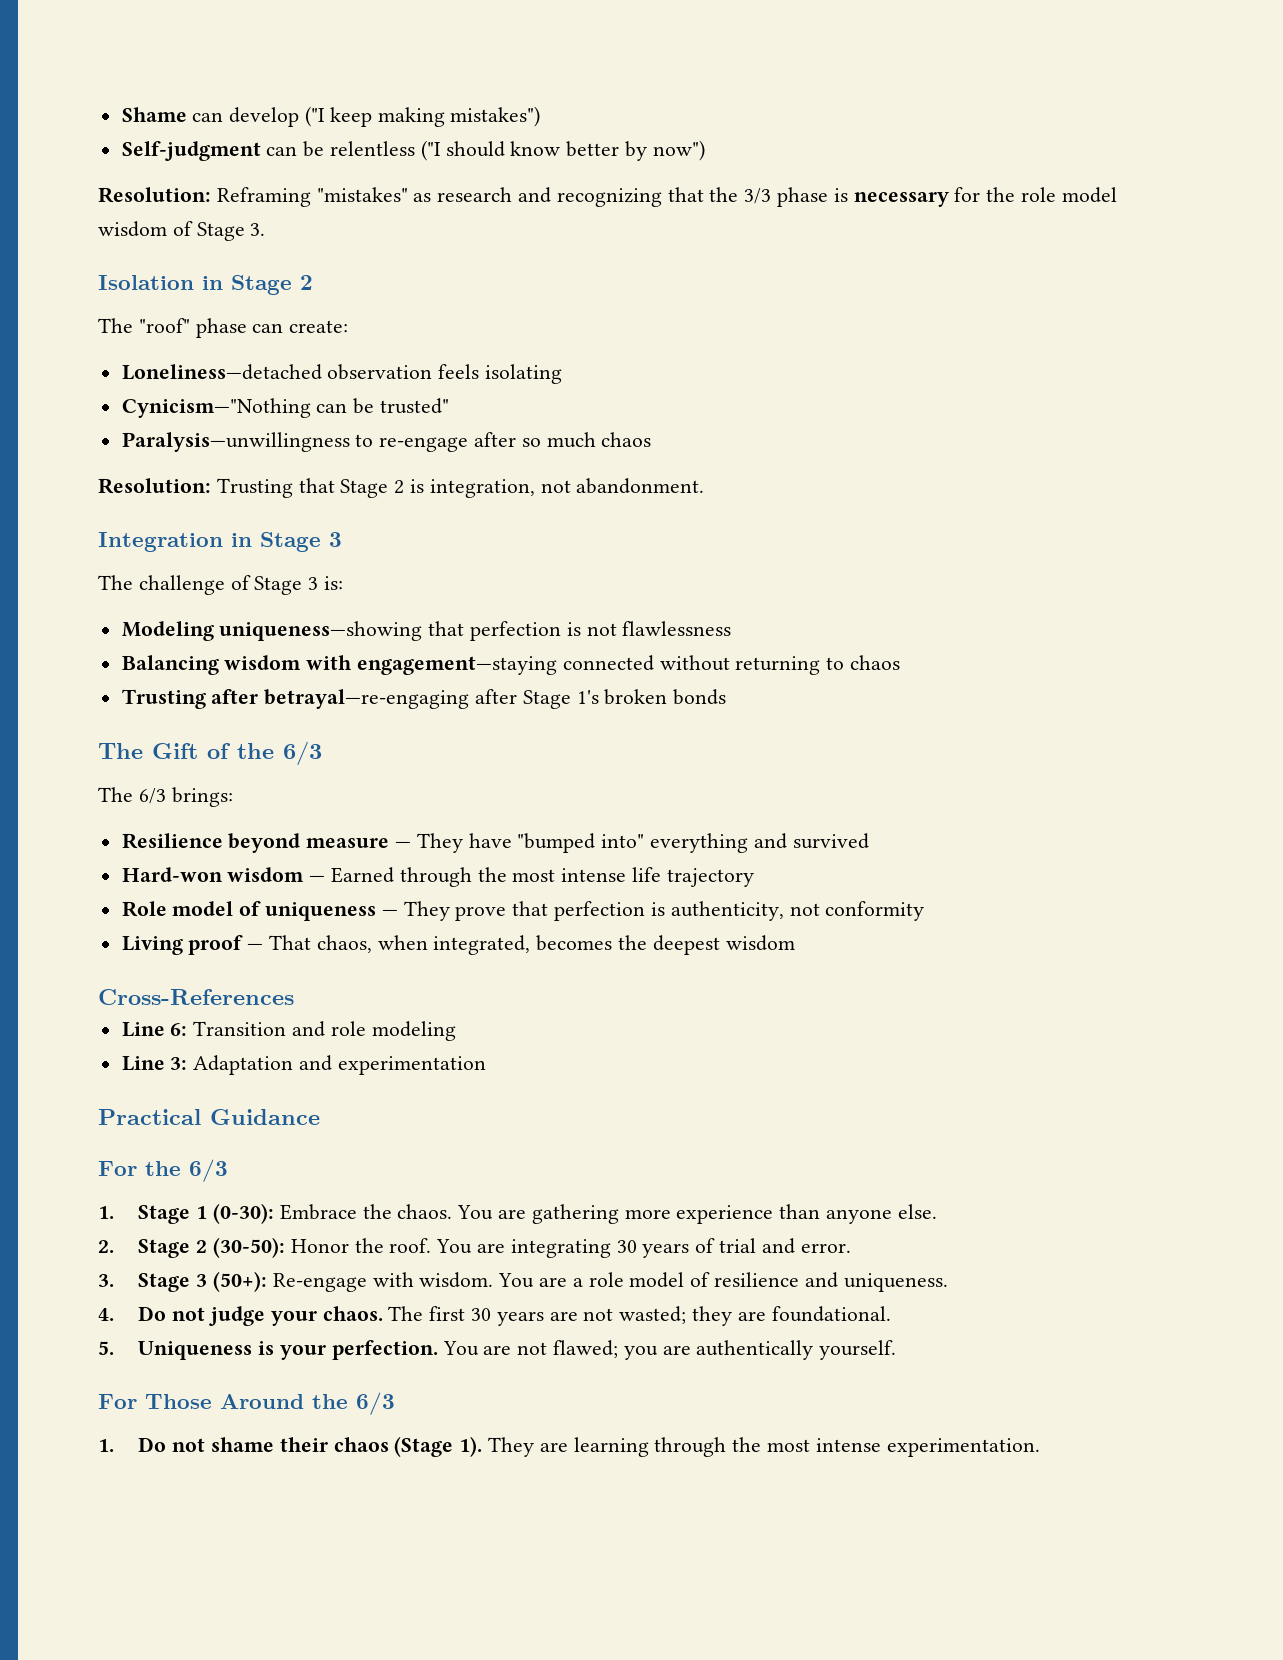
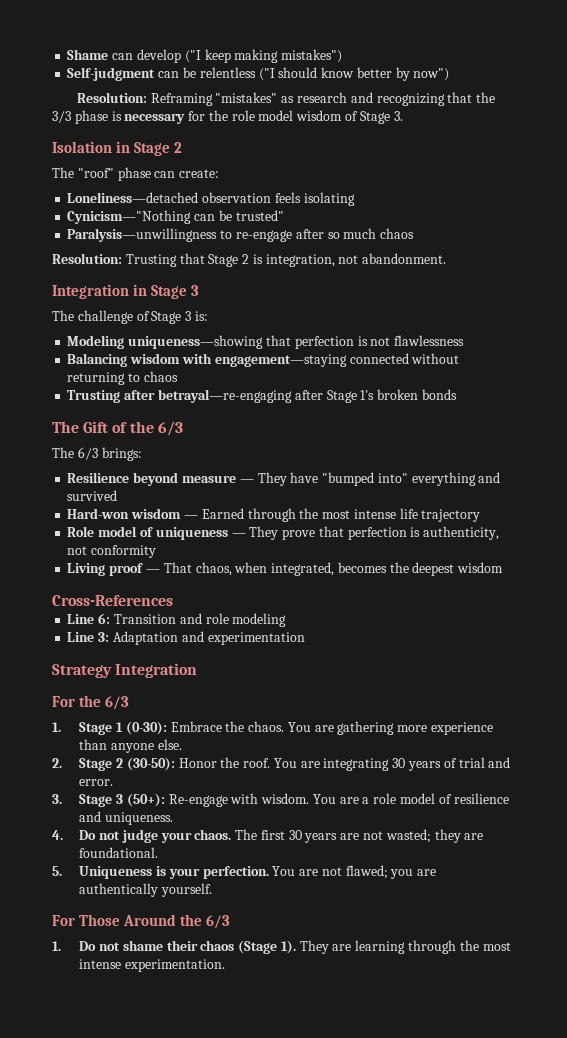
- Practical Guidance
+ Strategy Integration

